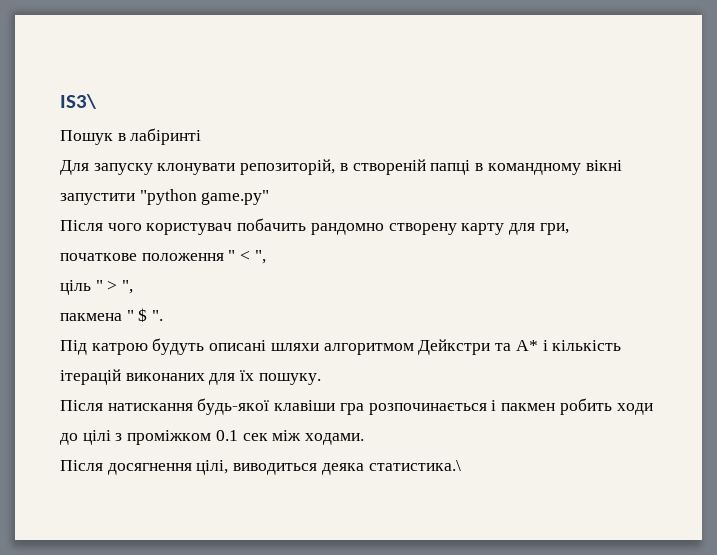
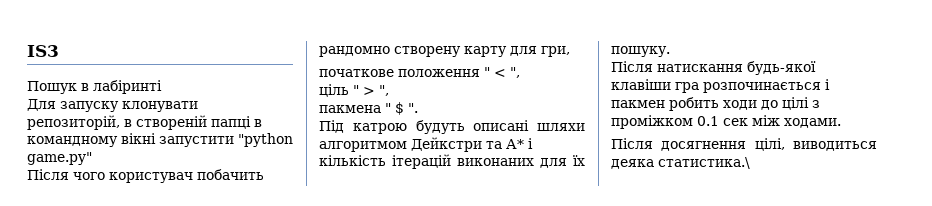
- IS3\
+ IS3

